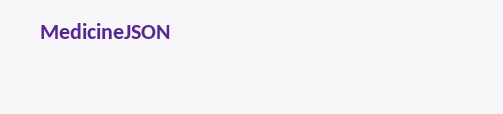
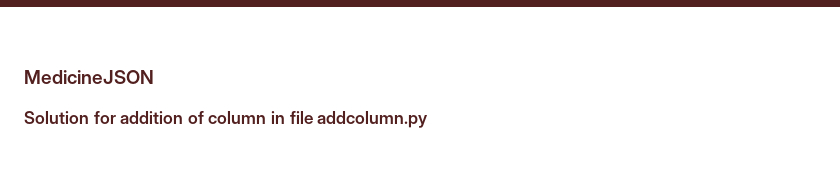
+ Solution for addition of column in file addcolumn.py

